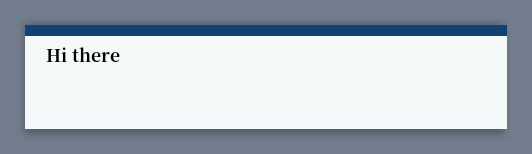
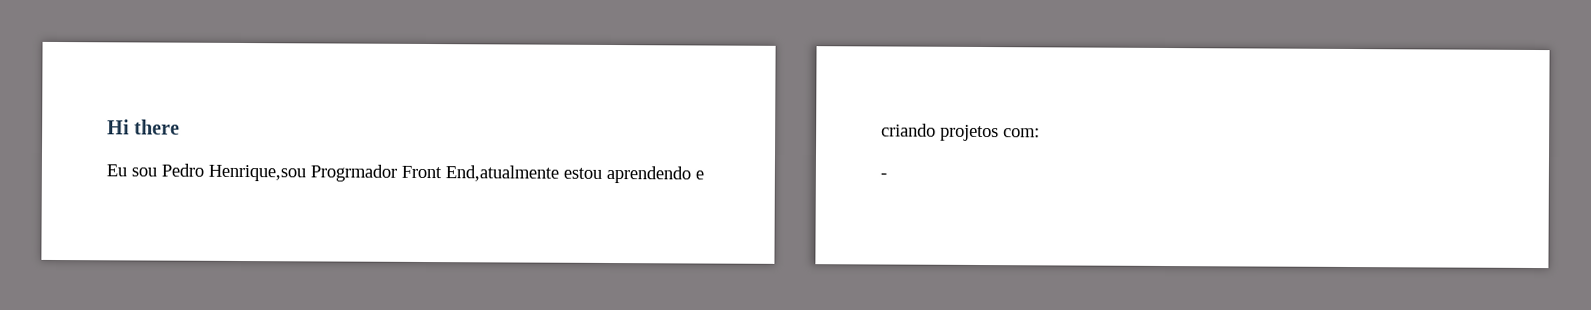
+ Eu sou Pedro Henrique,sou Progrmador Front End,atualmente estou aprendendo e criando projetos com:
+ -

